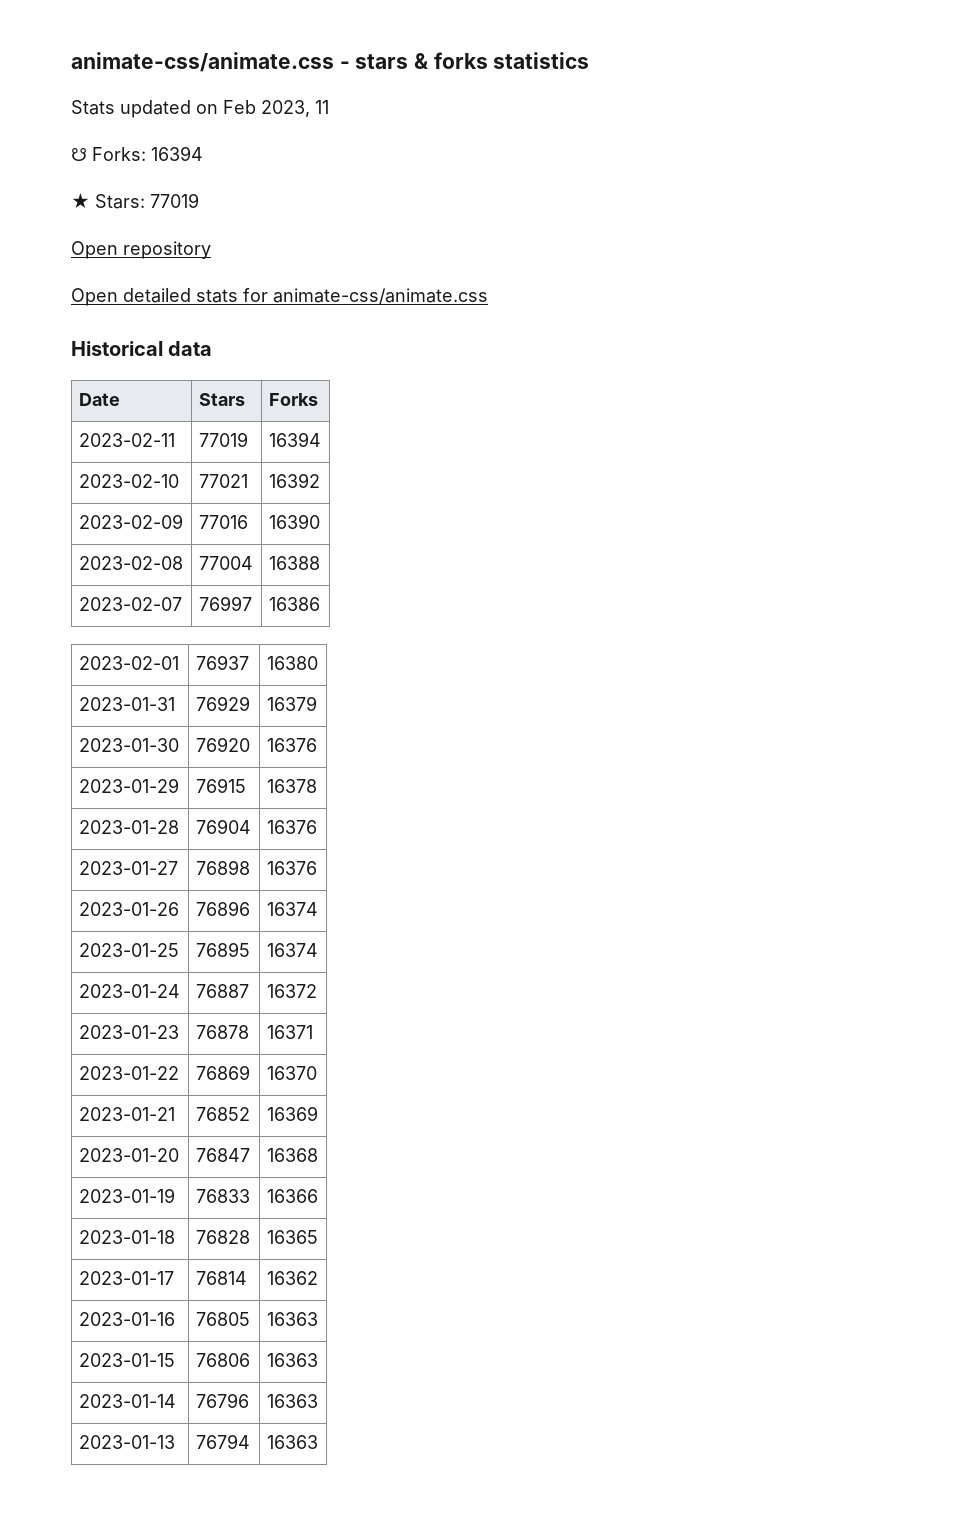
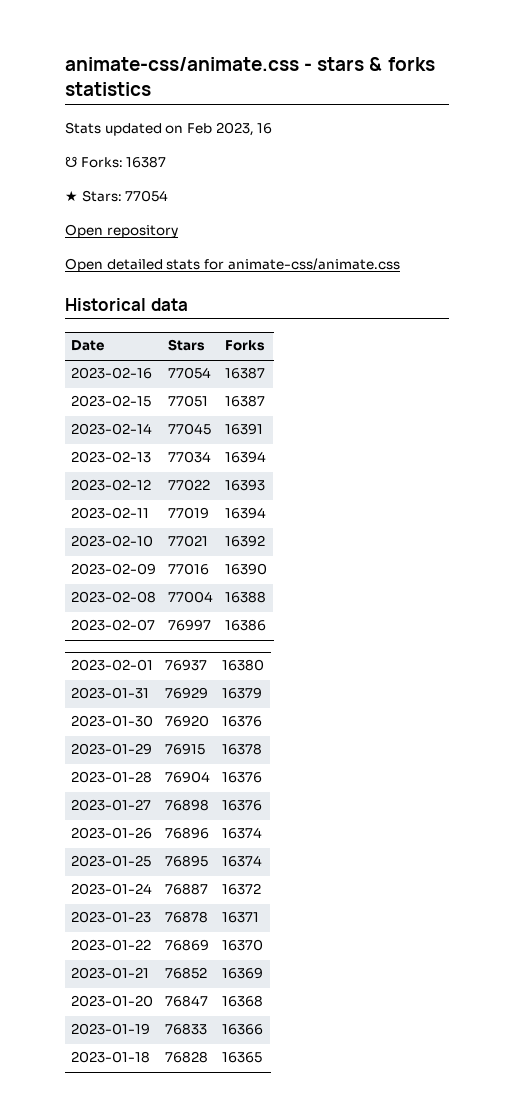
- Stats updated on Feb 2023, 11
+ Stats updated on Feb 2023, 16
- ☋ Forks: 16394
+ ☋ Forks: 16387
- ★ Stars: 77019
+ ★ Stars: 77054
+ 2023-02-16 | 77054 | 16387
+ 2023-02-15 | 77051 | 16387
+ 2023-02-14 | 77045 | 16391
+ 2023-02-13 | 77034 | 16394
+ 2023-02-12 | 77022 | 16393
- 2023-01-17 | 76814 | 16362
- 2023-01-16 | 76805 | 16363
- 2023-01-15 | 76806 | 16363
- 2023-01-14 | 76796 | 16363
- 2023-01-13 | 76794 | 16363

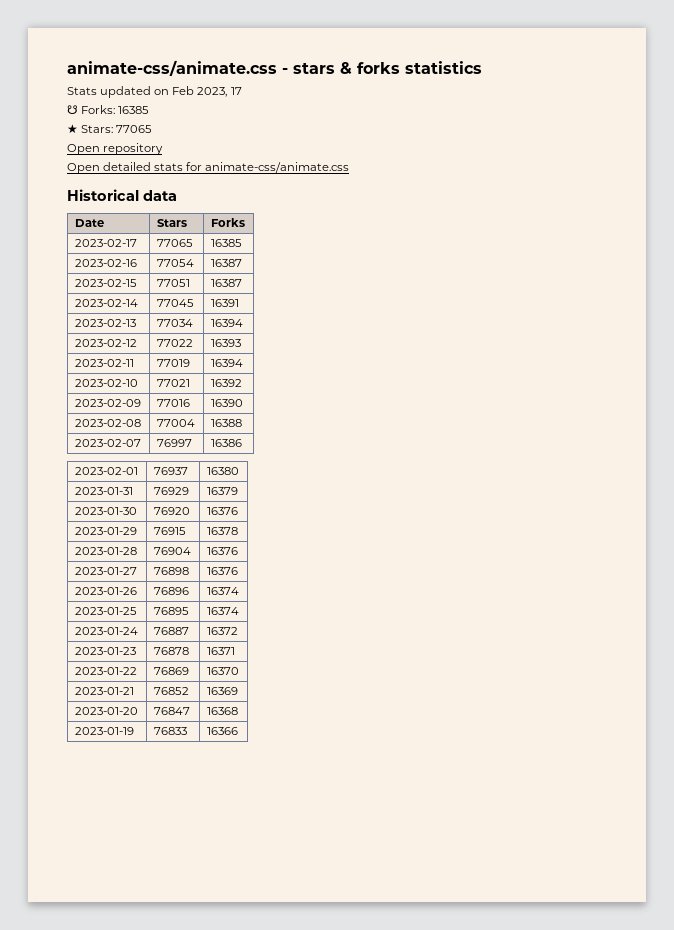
- Stats updated on Feb 2023, 16
+ Stats updated on Feb 2023, 17
- ☋ Forks: 16387
+ ☋ Forks: 16385
- ★ Stars: 77054
+ ★ Stars: 77065
+ 2023-02-17 | 77065 | 16385
- 2023-01-18 | 76828 | 16365

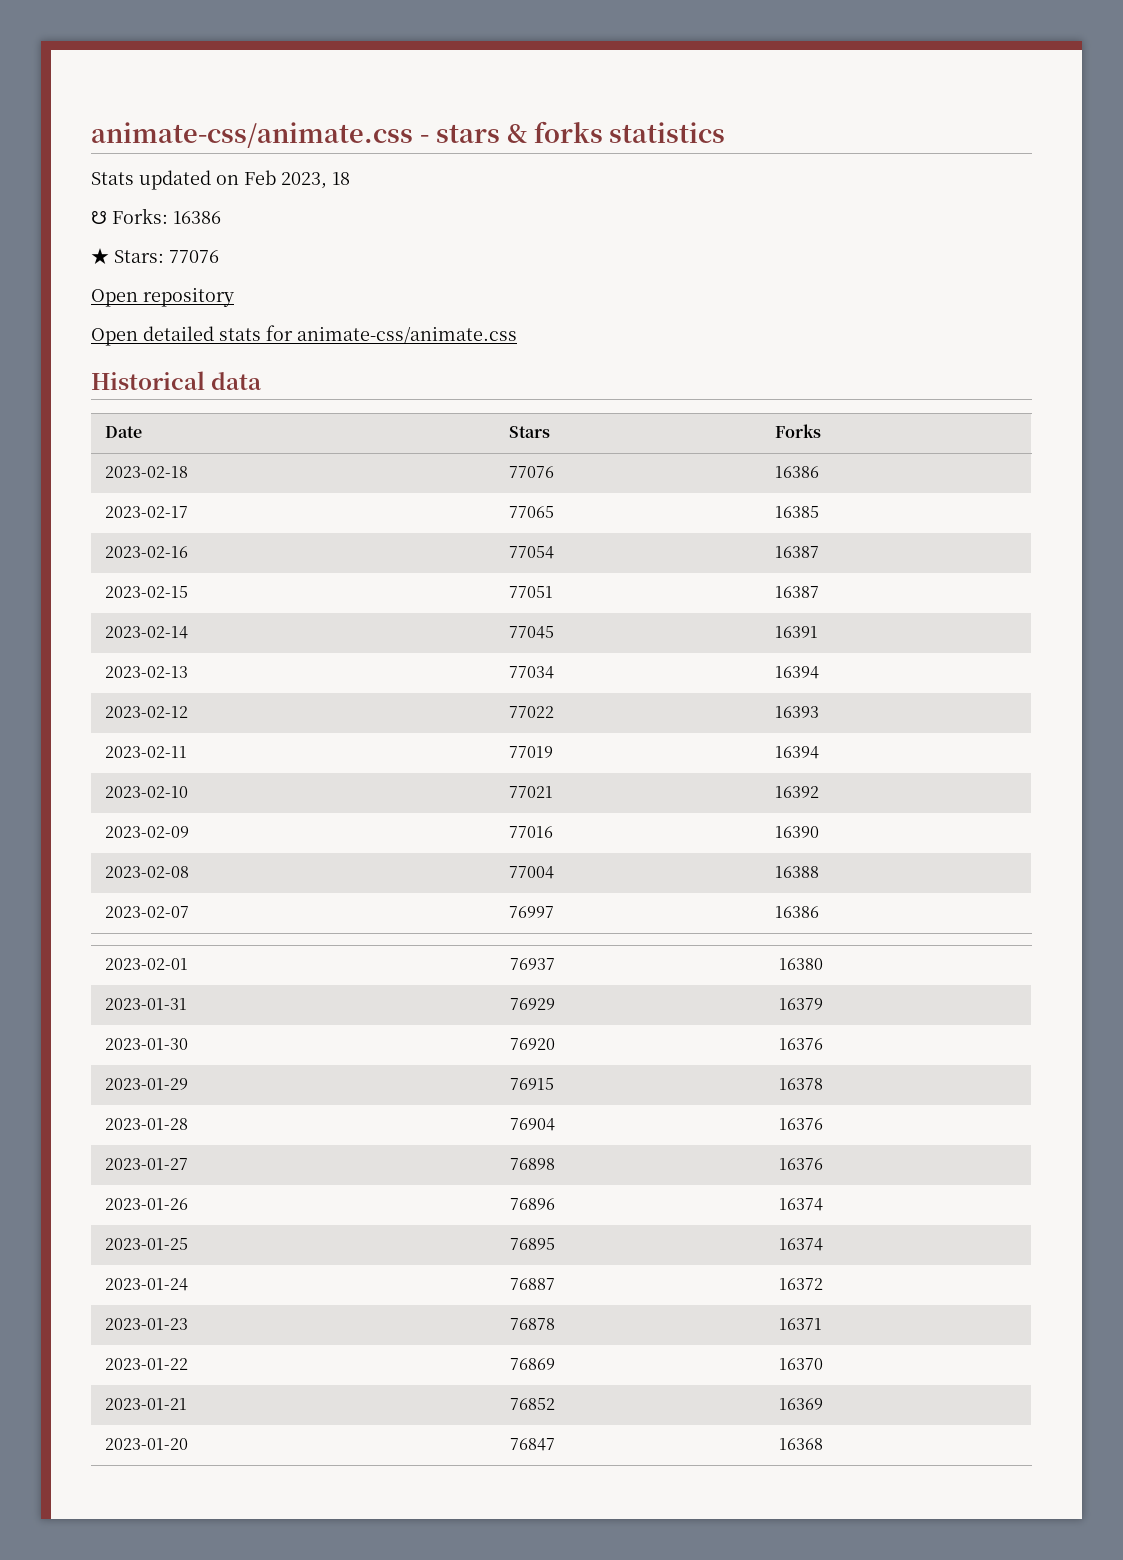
- Stats updated on Feb 2023, 17
+ Stats updated on Feb 2023, 18
- ☋ Forks: 16385
+ ☋ Forks: 16386
- ★ Stars: 77065
+ ★ Stars: 77076
+ 2023-02-18 | 77076 | 16386
- 2023-01-19 | 76833 | 16366

